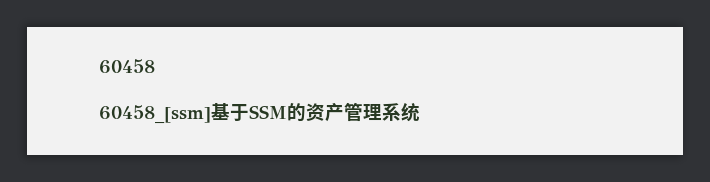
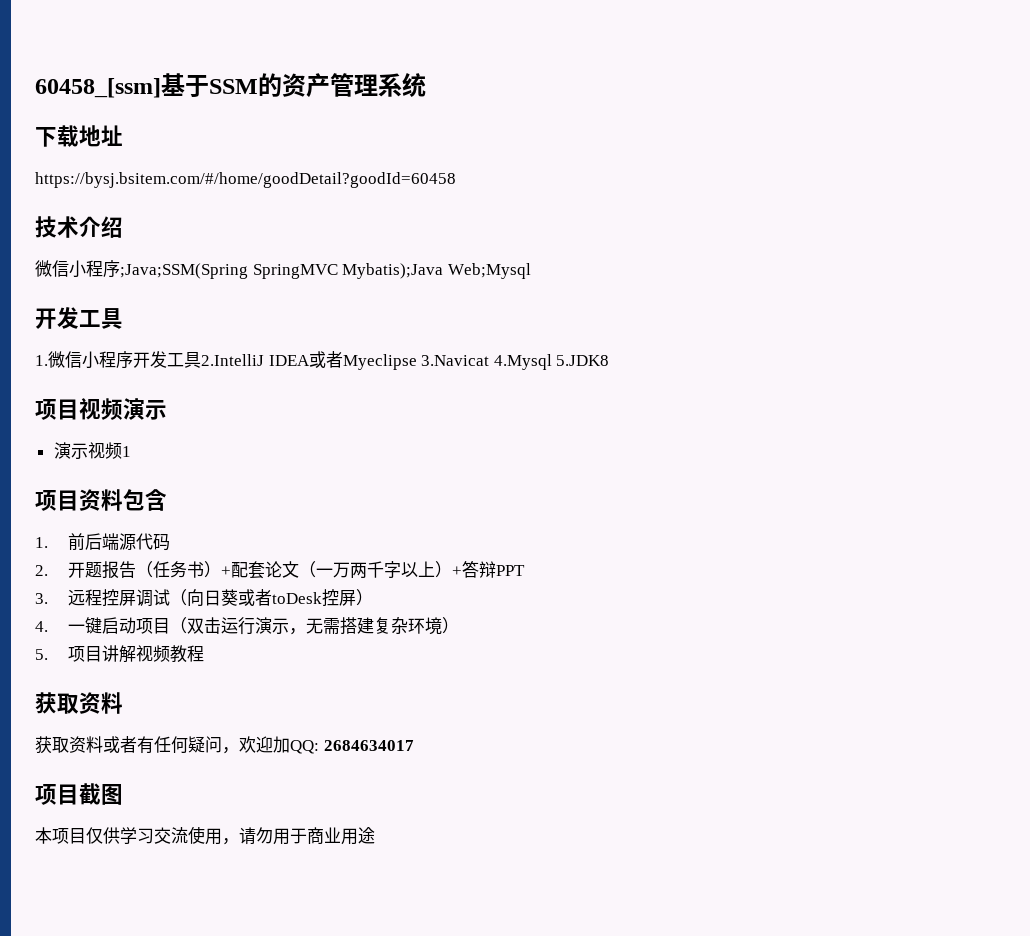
- 60458
+ 下载地址
+ https://bysj.bsitem.com/#/home/goodDetail?goodId=60458
+ 技术介绍
+ 微信小程序;Java;SSM(Spring SpringMVC Mybatis);Java Web;Mysql
+ 开发工具
+ 1.微信小程序开发工具2.IntelliJ IDEA或者Myeclipse 3.Navicat 4.Mysql 5.JDK8
+ 项目视频演示
+ 演示视频1
+ 项目资料包含
+ 1.前后端源代码
+ 2.开题报告（任务书）+配套论文（一万两千字以上）+答辩PPT
+ 3.远程控屏调试（向日葵或者toDesk控屏）
+ 4.一键启动项目（双击运行演示，无需搭建复杂环境）
+ 5.项目讲解视频教程
+ 获取资料
+ 获取资料或者有任何疑问，欢迎加QQ: 2684634017
+ 项目截图
+ 本项目仅供学习交流使用，请勿用于商业用途

